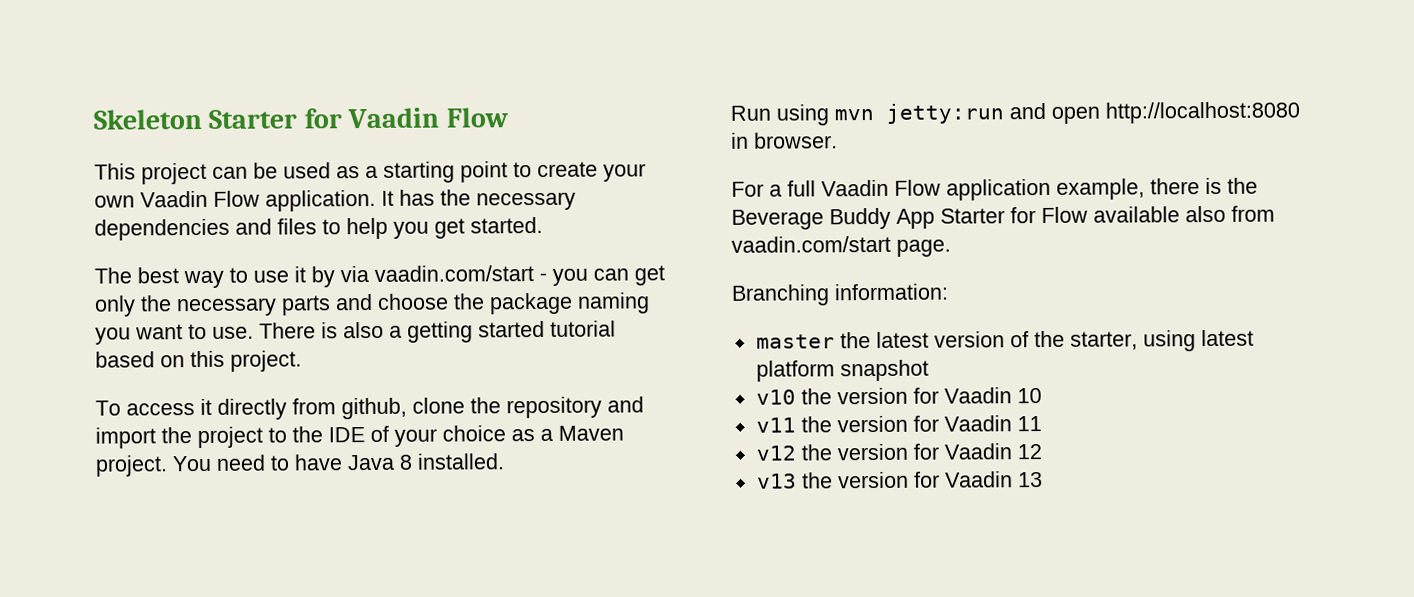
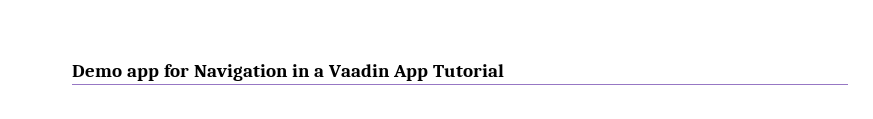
- Skeleton Starter for Vaadin Flow
- This project can be used as a starting point to create your own Vaadin Flow application. It has the necessary dependencies and files to help you get started.
- The best way to use it by via vaadin.com/start - you can get only the necessary parts and choose the package naming you want to use. There is also a getting started tutorial based on this project.
- To access it directly from github, clone the repository and import the project to the IDE of your choice as a Maven project. You need to have Java 8 installed.
- Run using mvn jetty:run and open http://localhost:8080 in browser.
- For a full Vaadin Flow application example, there is the Beverage Buddy App Starter for Flow available also from vaadin.com/start page.
- Branching information:
- master the latest version of the starter, using latest platform snapshot
- v10 the version for Vaadin 10
- v11 the version for Vaadin 11
- v12 the version for Vaadin 12
- v13 the version for Vaadin 13
+ Demo app for Navigation in a Vaadin App Tutorial

